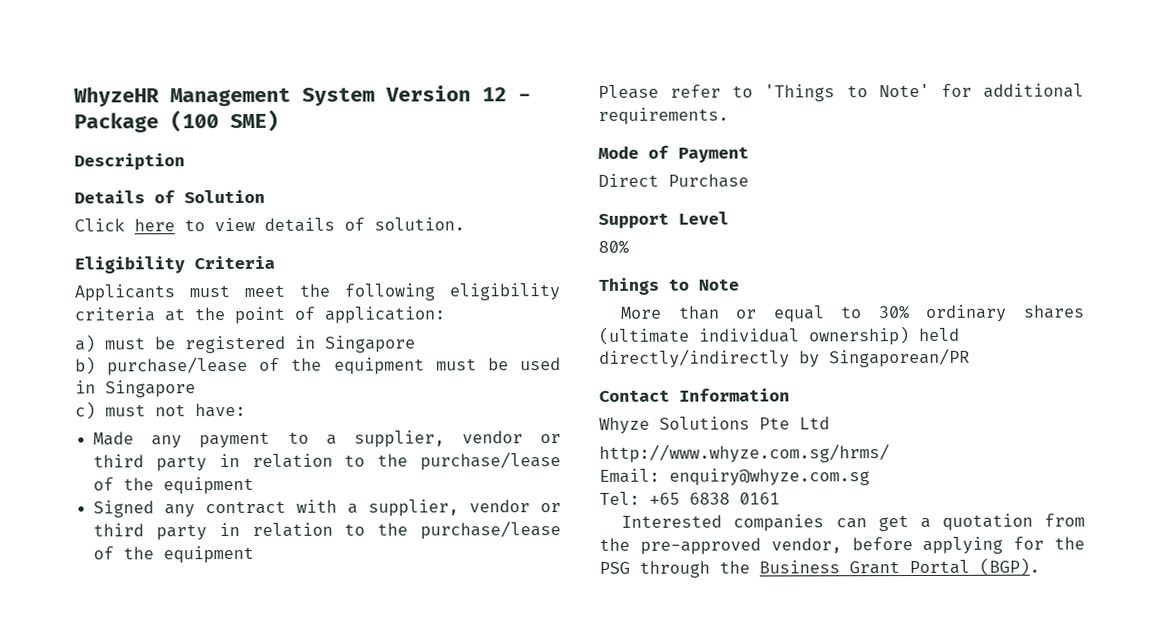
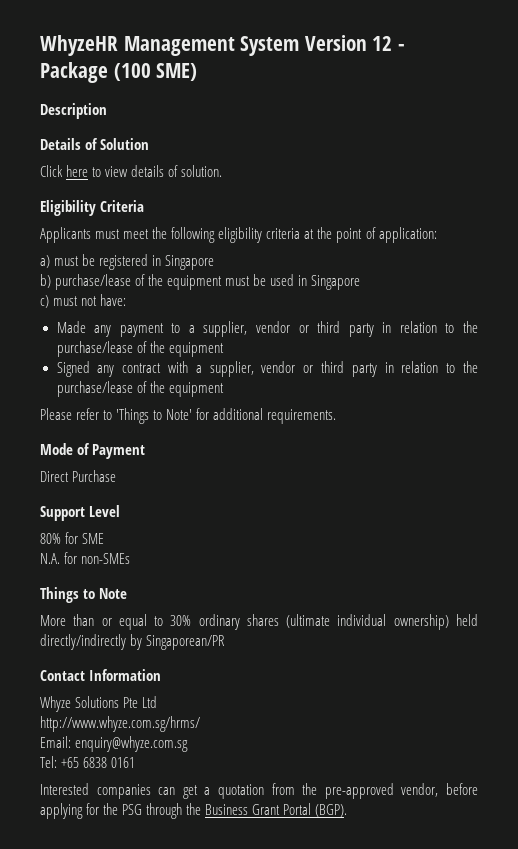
- 80%
+ 80% for SME
+ N.A. for non-SMEs

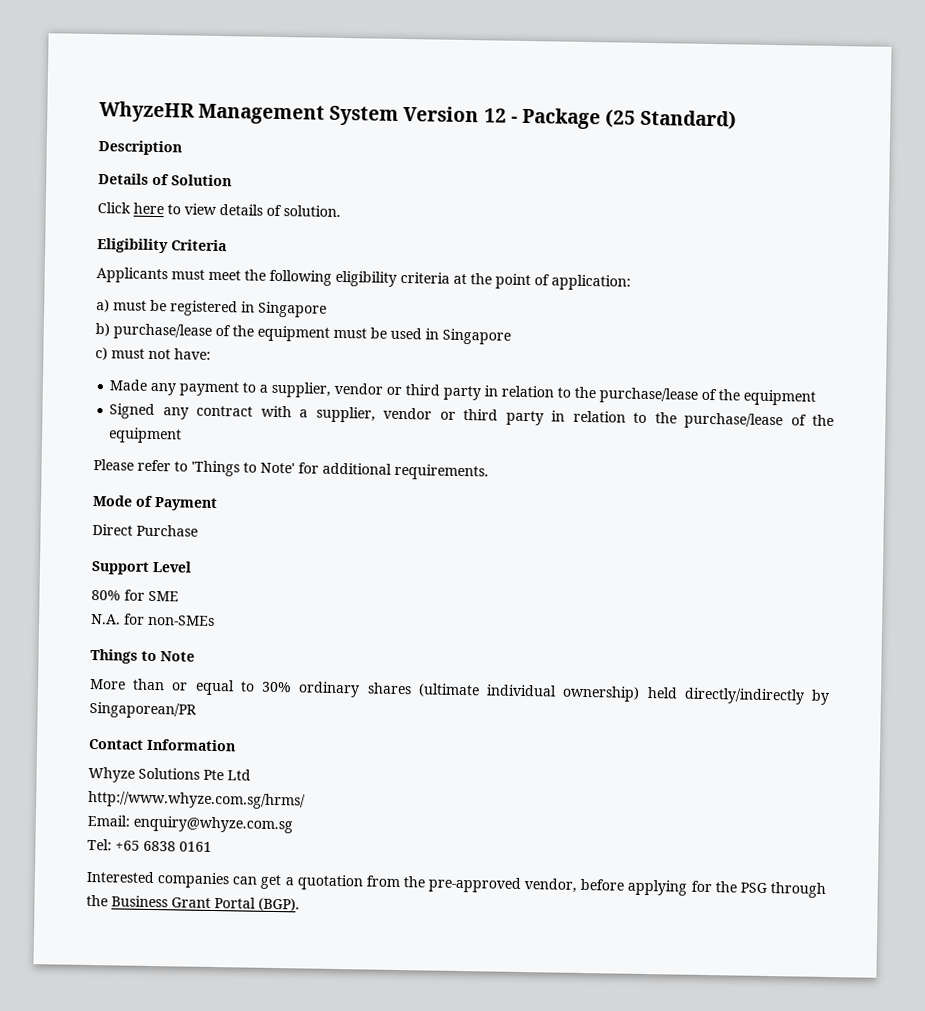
- WhyzeHR Management System Version 12 - Package (100 SME)
+ WhyzeHR Management System Version 12 - Package (25 Standard)

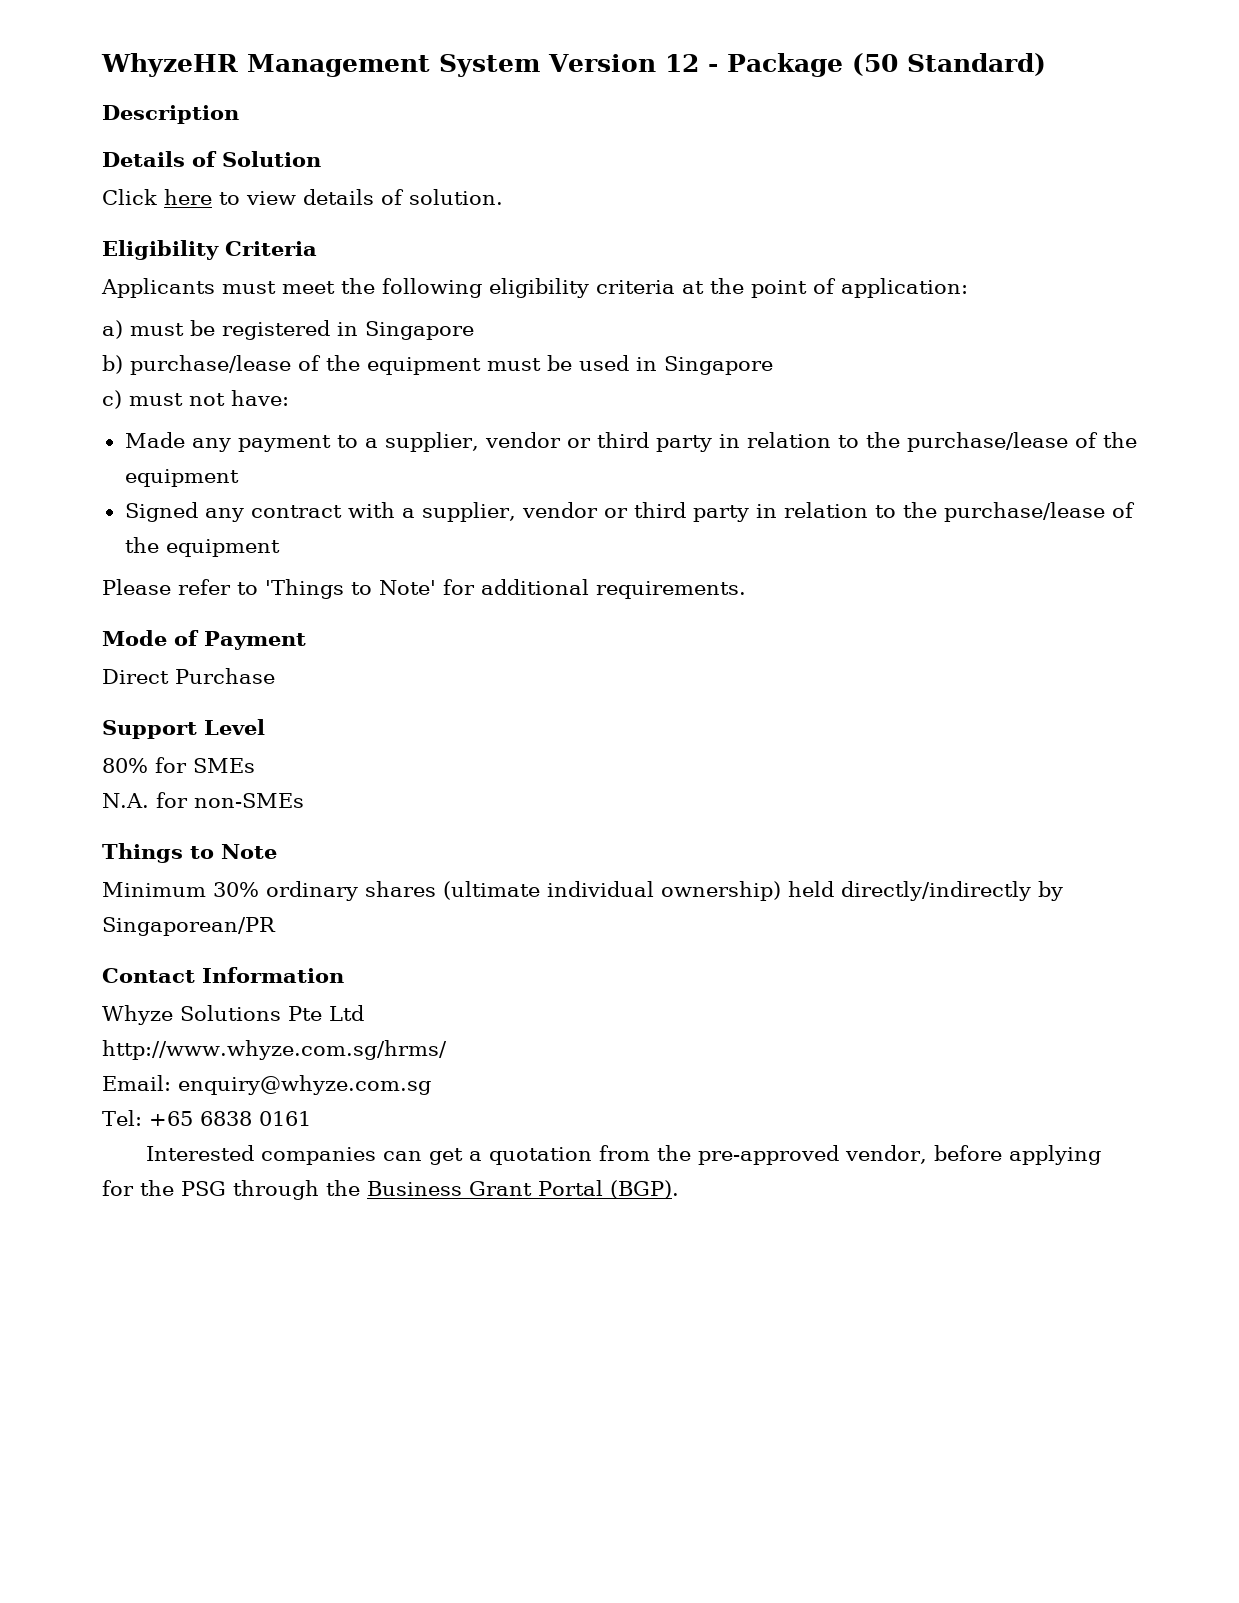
- WhyzeHR Management System Version 12 - Package (25 Standard)
+ WhyzeHR Management System Version 12 - Package (50 Standard)
- 80% for SME
+ 80% for SMEs
- More than or equal to 30% ordinary shares (ultimate individual ownership) held directly/indirectly by Singaporean/PR
+ Minimum 30% ordinary shares (ultimate individual ownership) held directly/indirectly by Singaporean/PR

